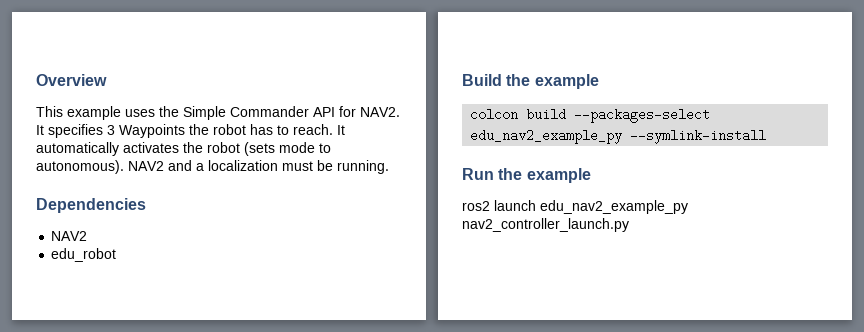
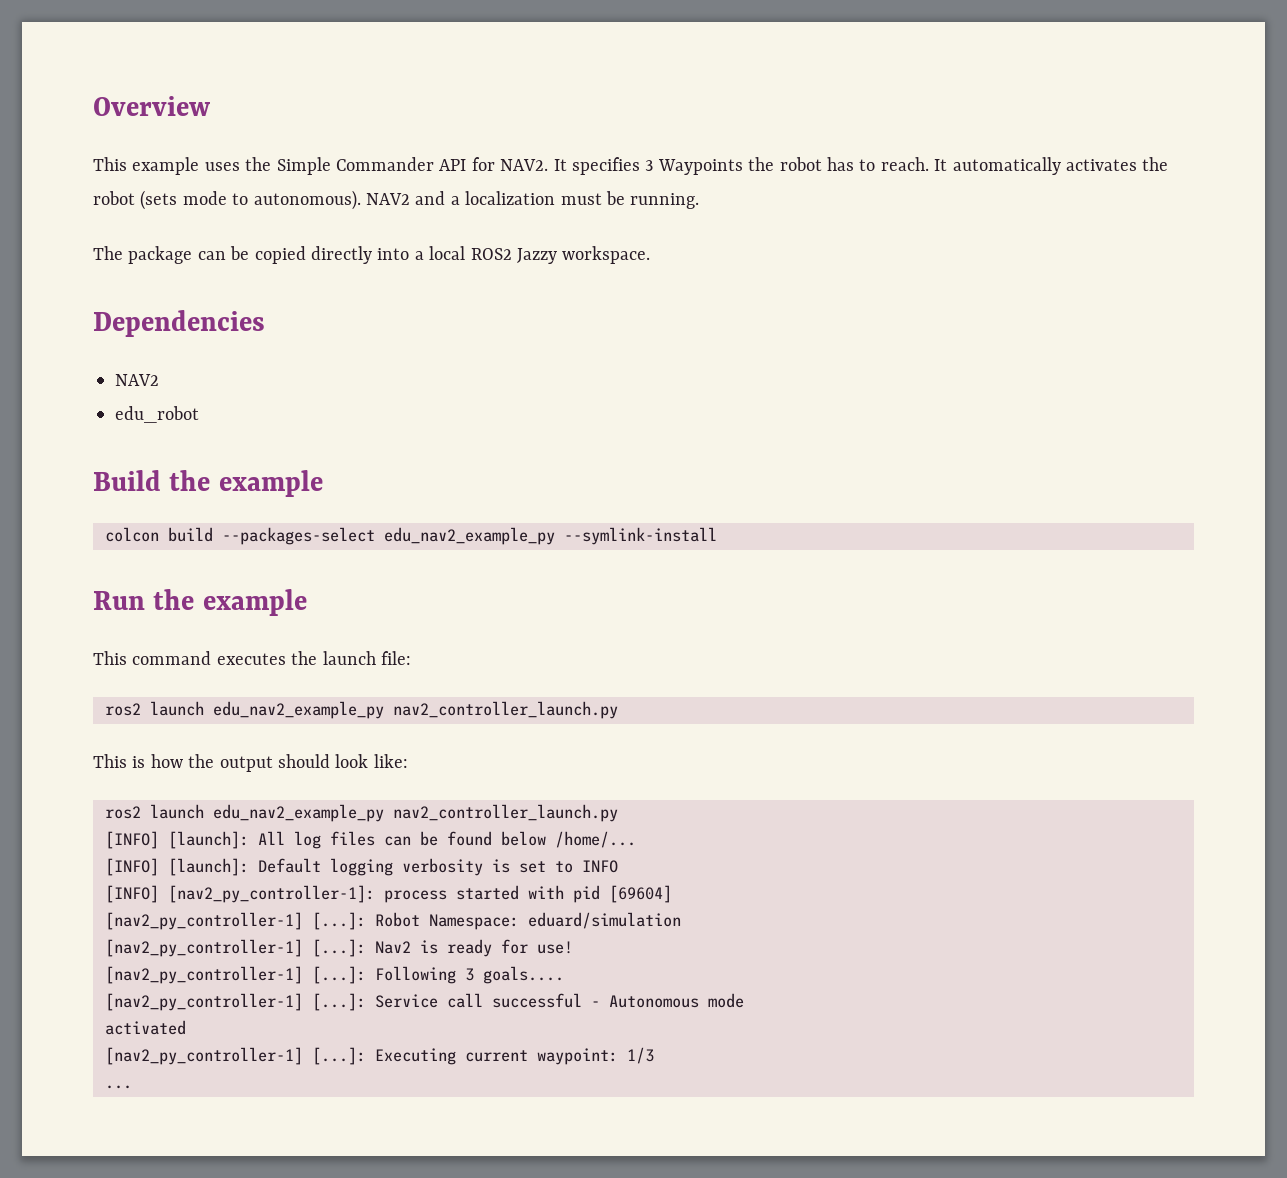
+ The package can be copied directly into a local ROS2 Jazzy workspace.
+ This command executes the launch file:
  ros2 launch edu_nav2_example_py nav2_controller_launch.py
+ This is how the output should look like:
+ ros2 launch edu_nav2_example_py nav2_controller_launch.py
+ [INFO] [launch]: All log files can be found below /home/...
+ [INFO] [launch]: Default logging verbosity is set to INFO
+ [INFO] [nav2_py_controller-1]: process started with pid [69604]
+ [nav2_py_controller-1] [...]: Robot Namespace: eduard/simulation
+ [nav2_py_controller-1] [...]: Nav2 is ready for use!
+ [nav2_py_controller-1] [...]: Following 3 goals....
+ [nav2_py_controller-1] [...]: Service call successful - Autonomous mode
+ activated
+ [nav2_py_controller-1] [...]: Executing current waypoint: 1/3
+ ...

